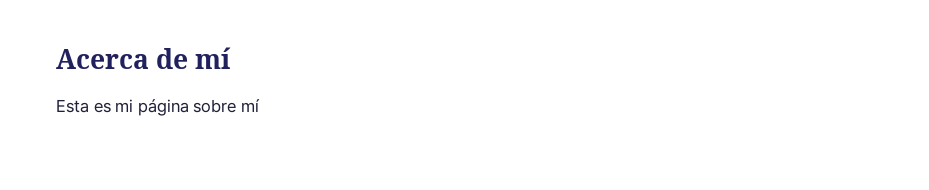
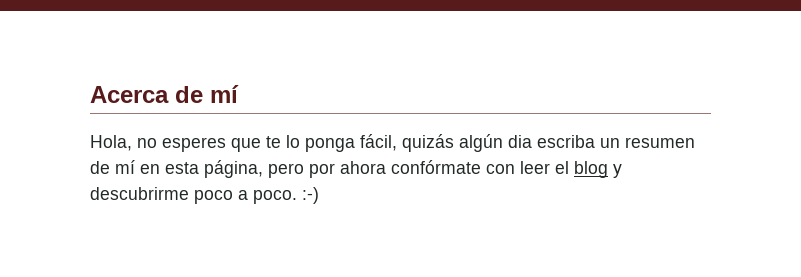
- Esta es mi página sobre mí
+ Hola, no esperes que te lo ponga fácil, quizás algún dia escriba un resumen de mí en esta página, pero por ahora confórmate con leer el blog y descubrirme poco a poco. :-)

